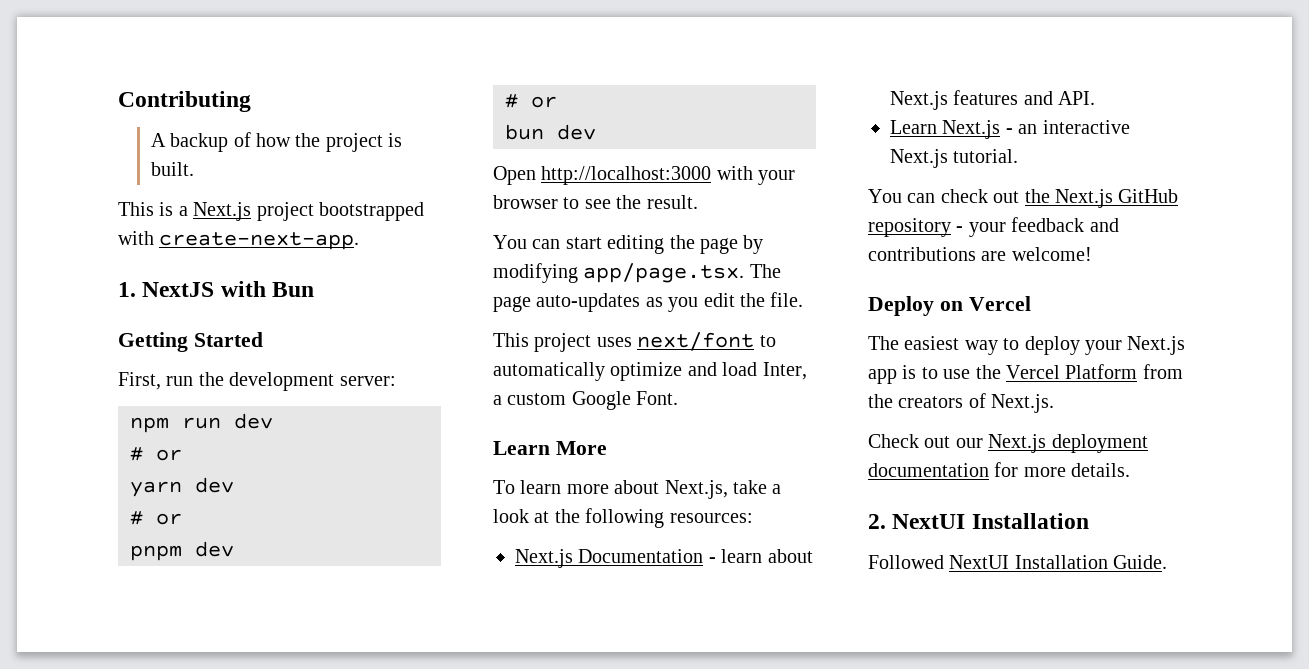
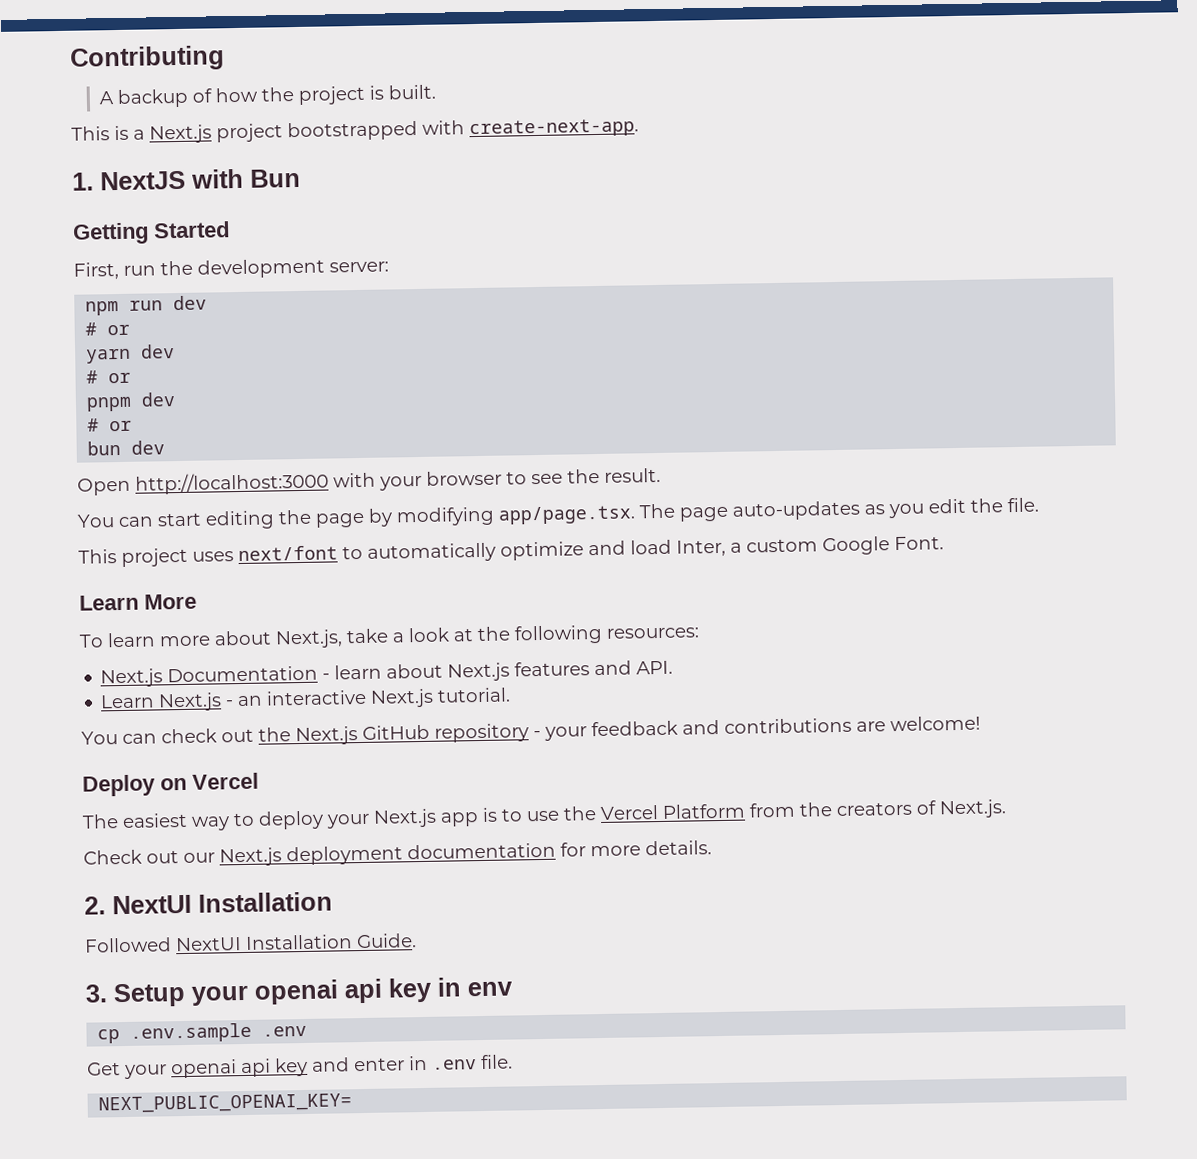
+ 3. Setup your openai api key in env
+ cp .env.sample .env
+ Get your openai api key and enter in .env file.
+ NEXT_PUBLIC_OPENAI_KEY=

